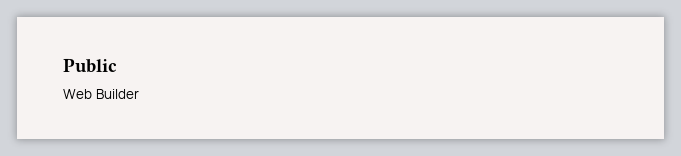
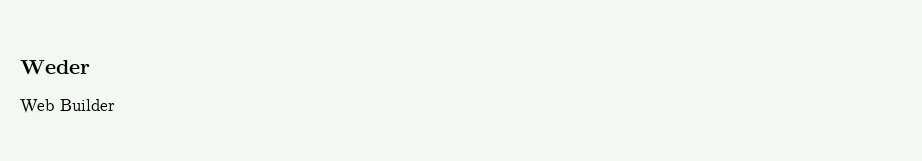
- Public
+ Weder

